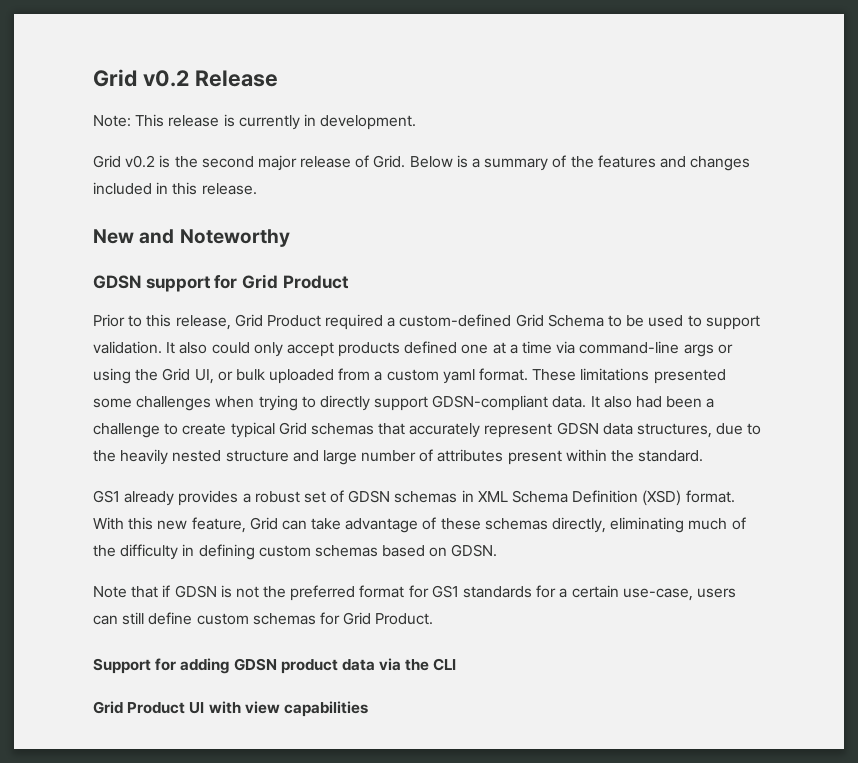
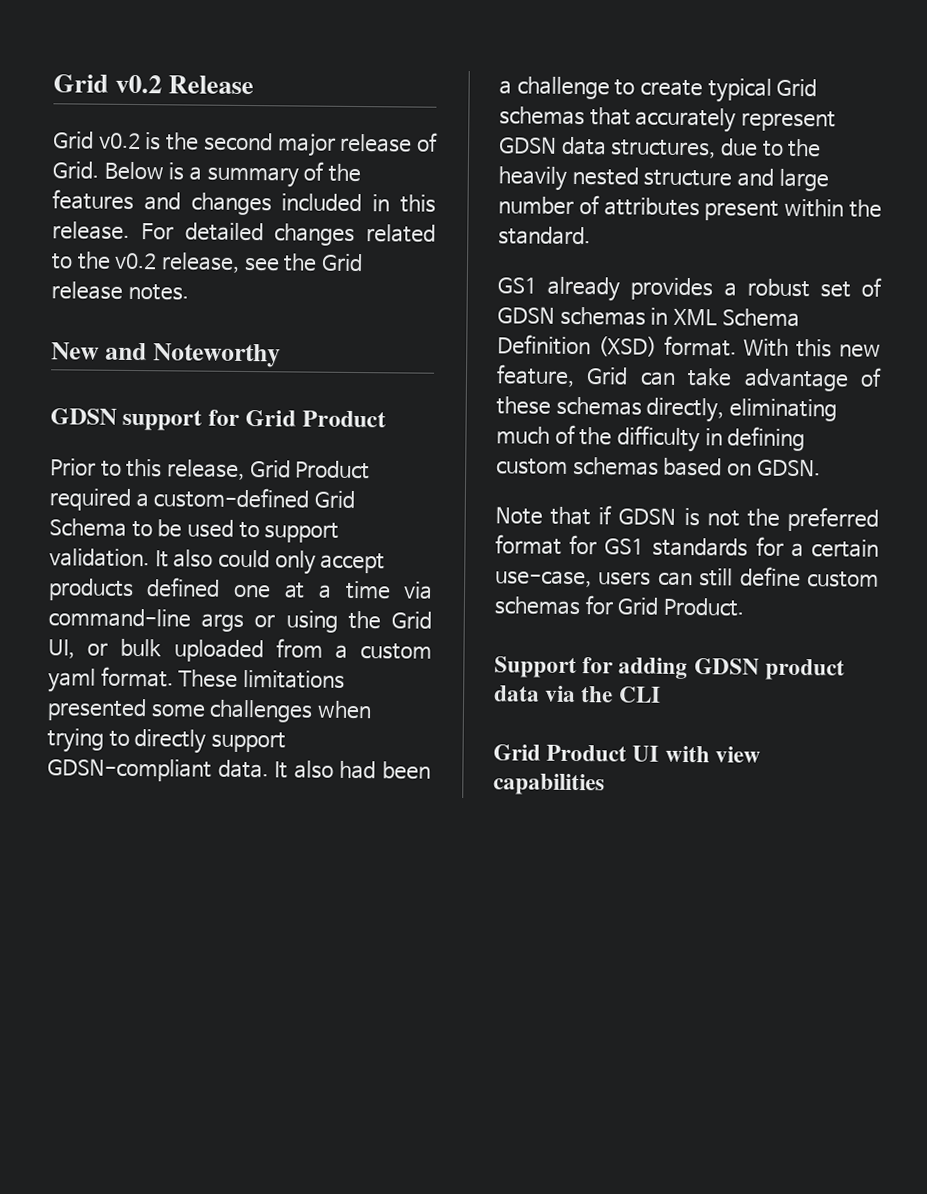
- Note: This release is currently in development.
+ For detailed changes related to the v0.2 release, see the Grid release notes.

